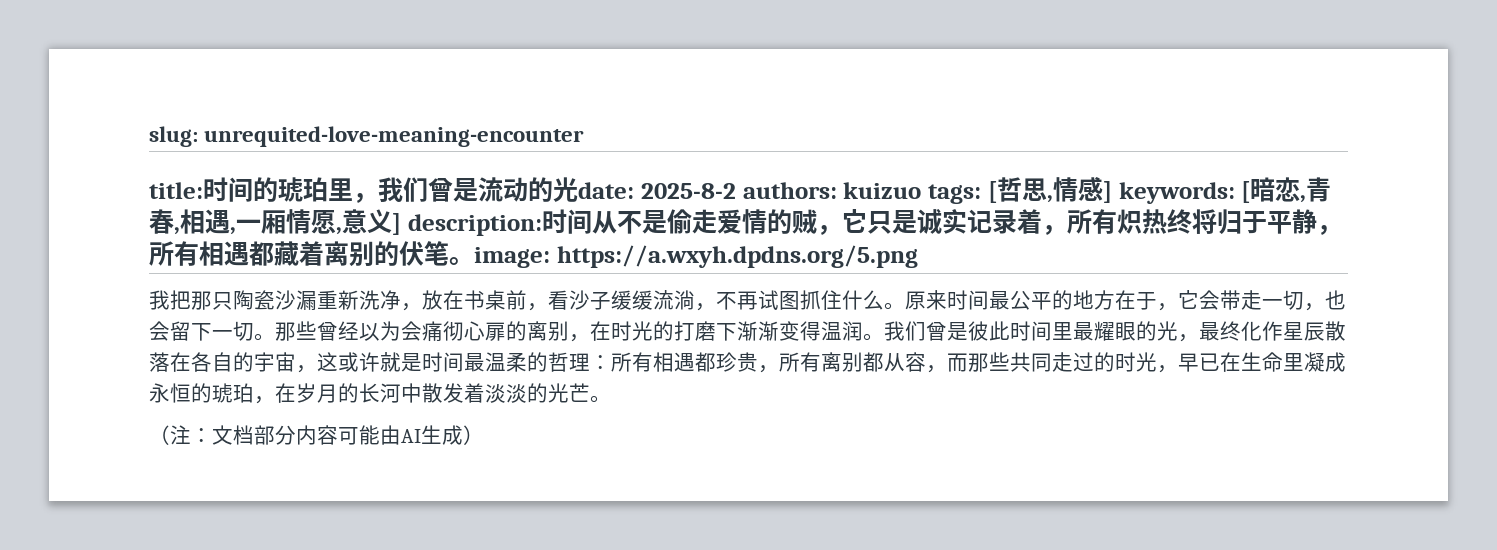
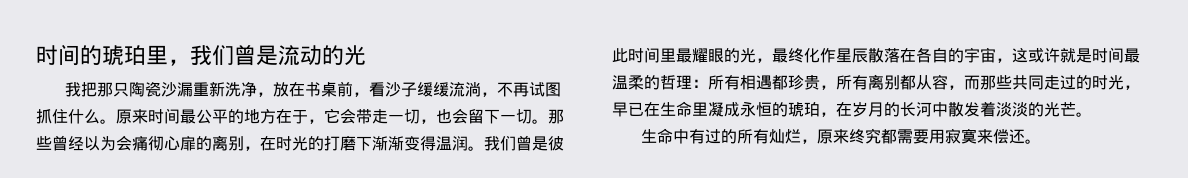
- slug: unrequited-love-meaning-encounter
- title:时间的琥珀里，我们曾是流动的光date: 2025-8-2 authors: kuizuo tags: [哲思,情感] keywords: [暗恋,青春,相遇,一厢情愿,意义] description:时间从不是偷走爱情的贼，它只是诚实记录着，所有炽热终将归于平静，所有相遇都藏着离别的伏笔。image: https://a.wxyh.dpdns.org/5.png
+ 时间的琥珀里，我们曾是流动的光
- （注：文档部分内容可能由AI生成）
+ 生命中有过的所有灿烂，原来终究都需要用寂寞来偿还。

